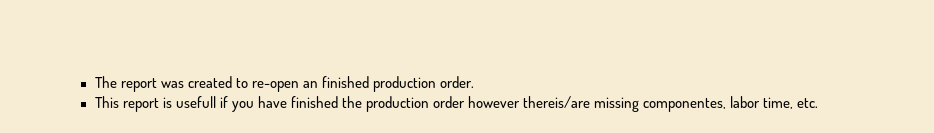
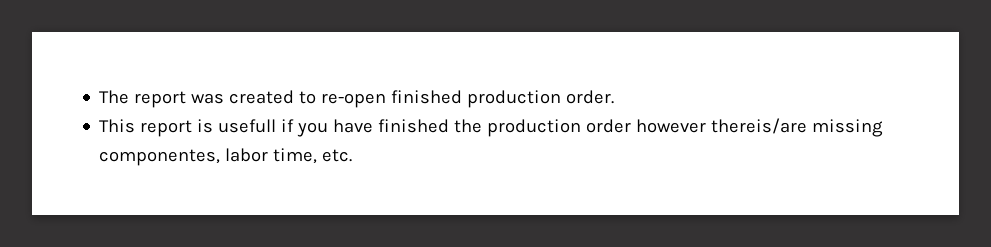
- The report was created to re-open an finished production order.
+ The report was created to re-open finished production order.

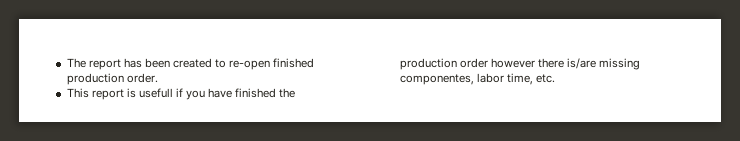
- The report was created to re-open finished production order.
+ The report has been created to re-open finished production order.
- This report is usefull if you have finished the production order however thereis/are missing componentes, labor time, etc.
+ This report is usefull if you have finished the production order however there is/are missing componentes, labor time, etc.

